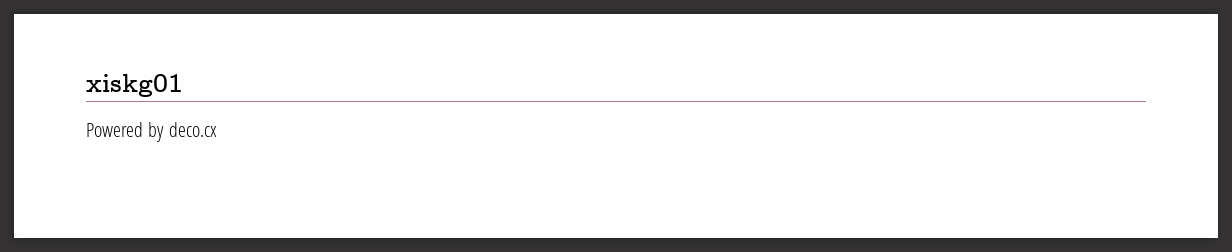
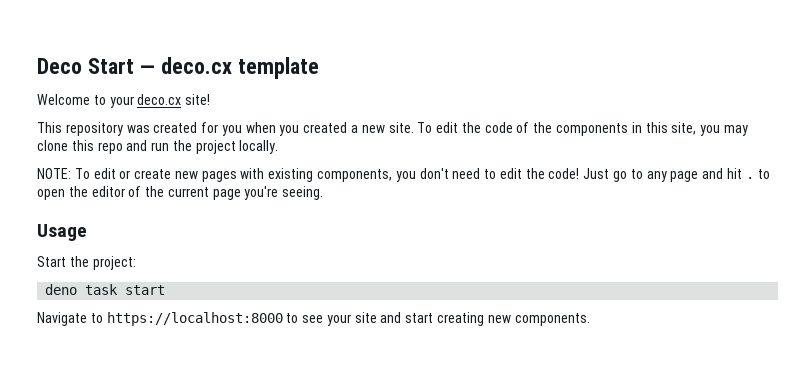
- xiskg01
- Powered by deco.cx
+ Deco Start — deco.cx template
+ Welcome to your deco.cx site!
+ This repository was created for you when you created a new site. To edit the code of the components in this site, you may clone this repo and run the project locally.
+ NOTE: To edit or create new pages with existing components, you don't need to edit the code! Just go to any page and hit . to open the editor of the current page you're seeing.
+ Usage
+ Start the project:
+ deno task start
+ Navigate to https://localhost:8000 to see your site and start creating new components.

